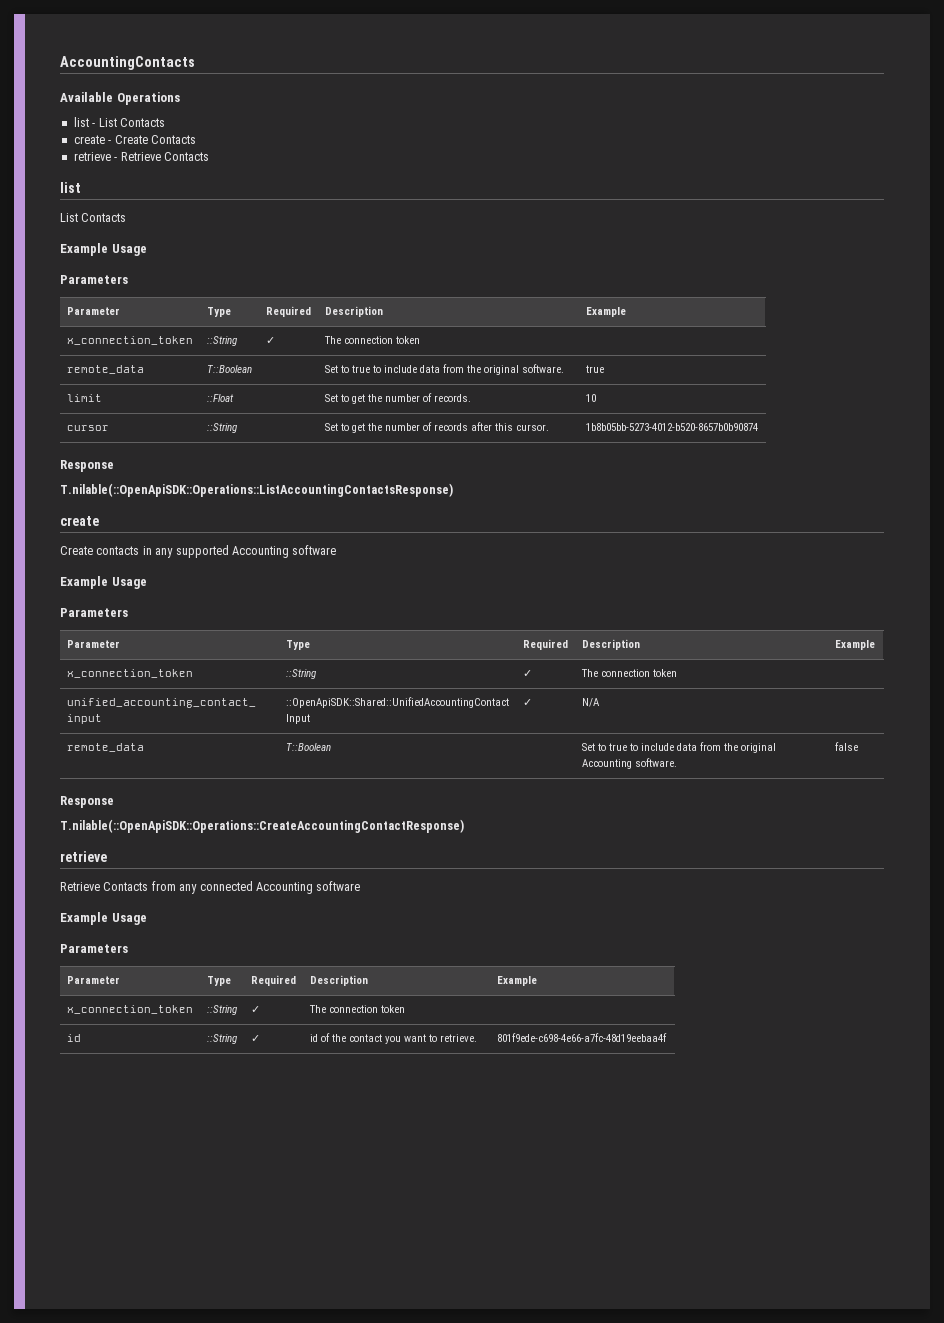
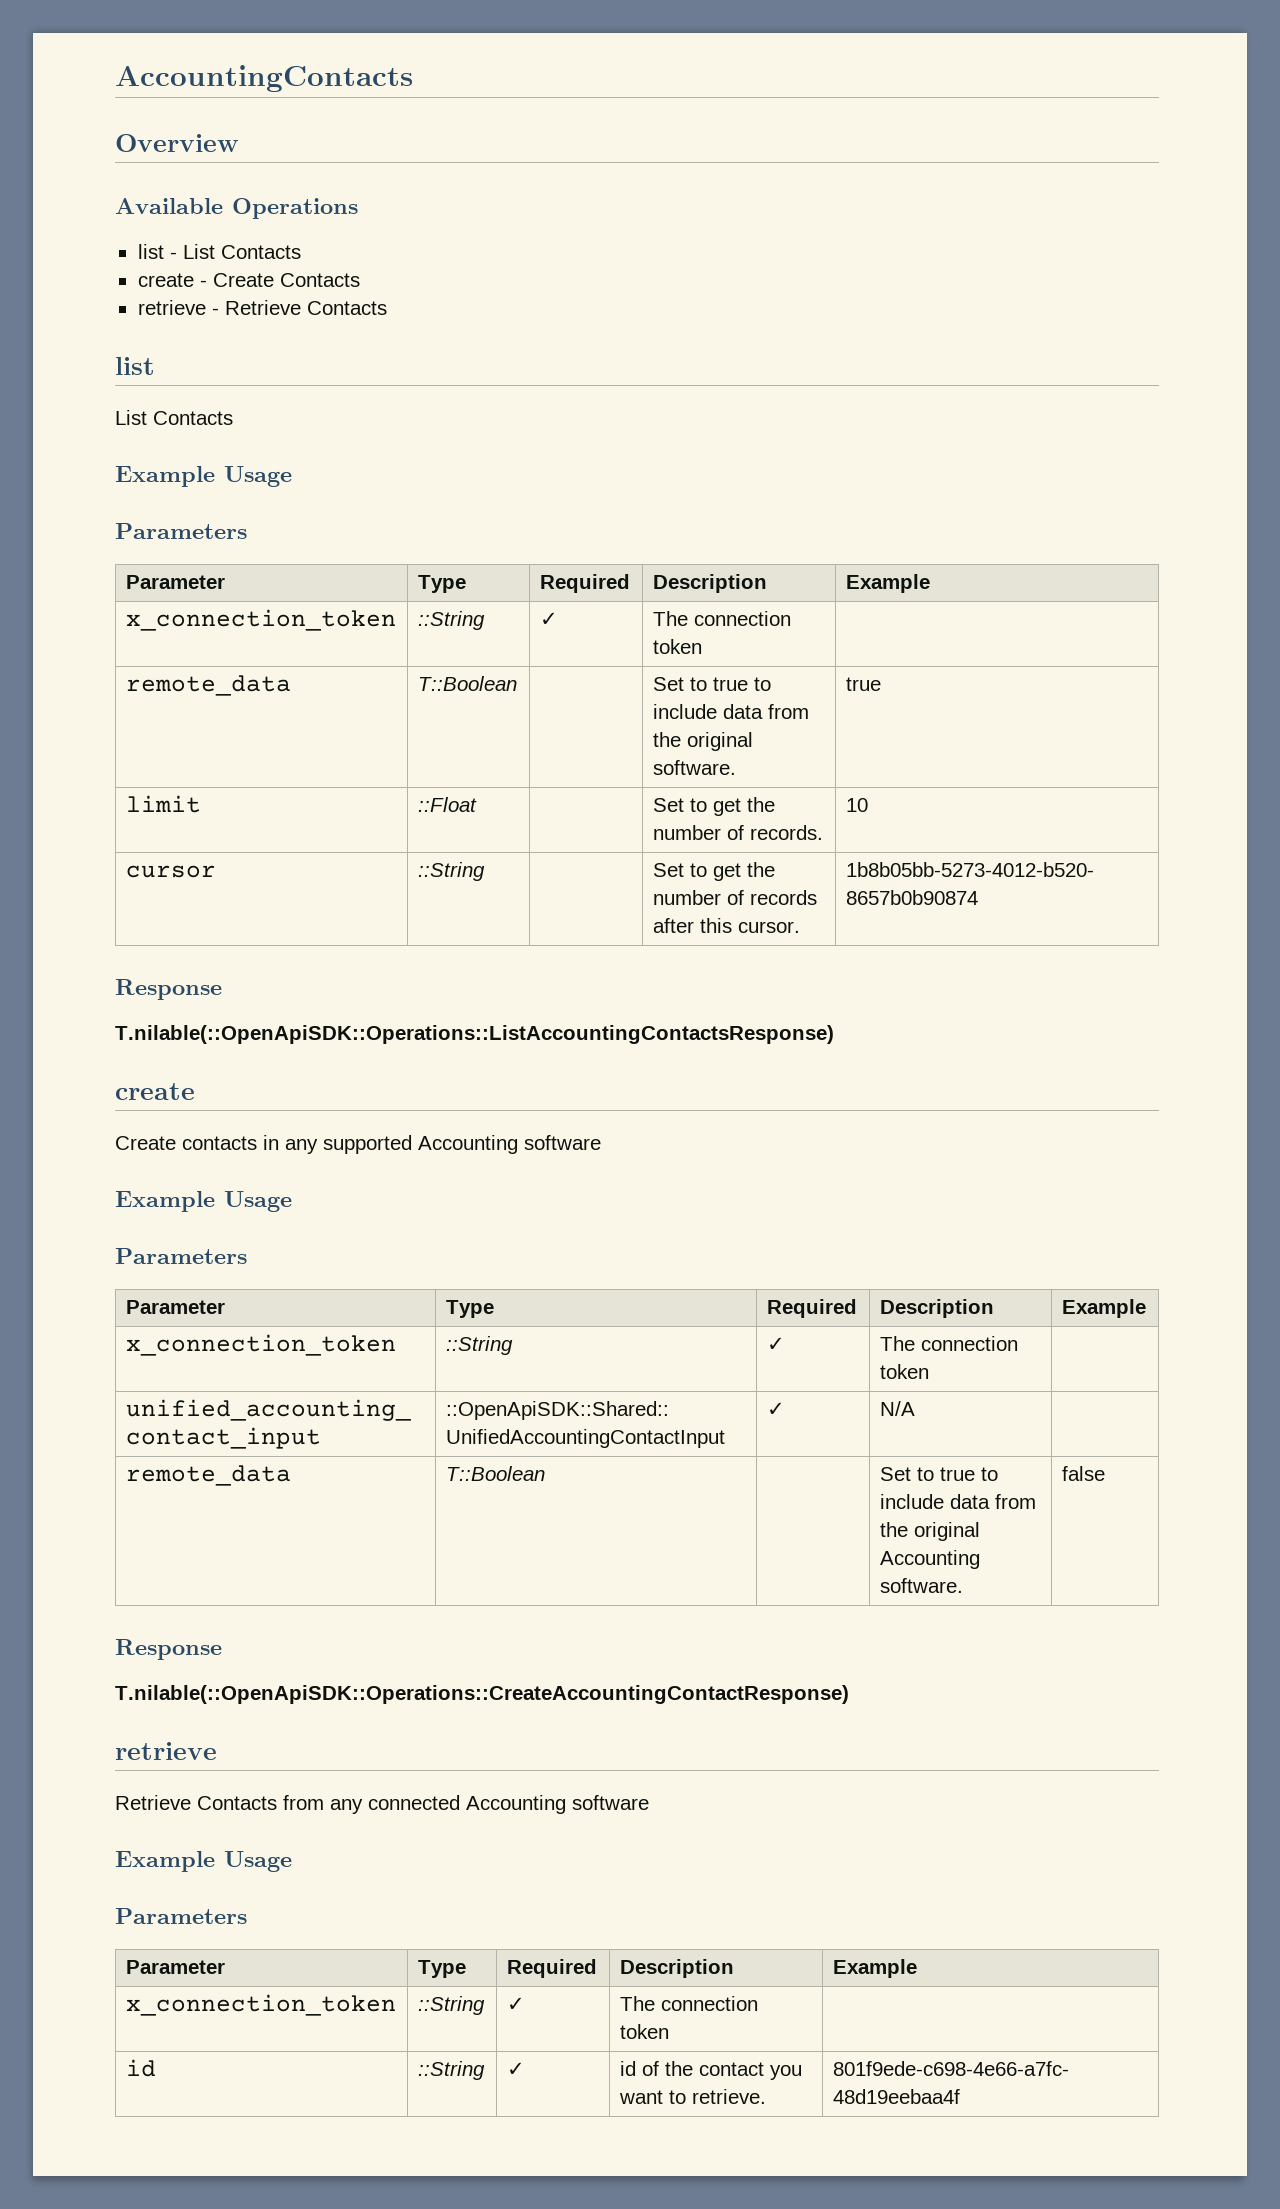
+ Overview

